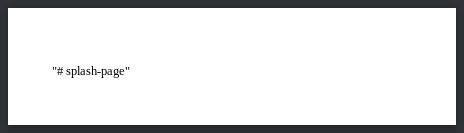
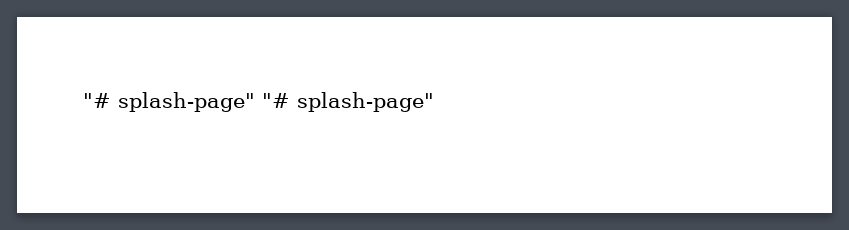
- "# splash-page"
+ "# splash-page" "# splash-page"

